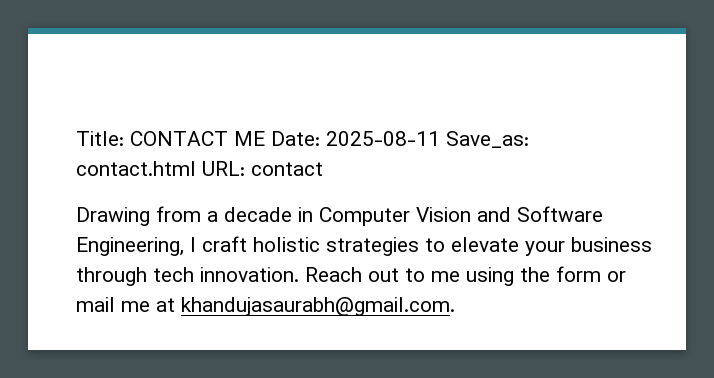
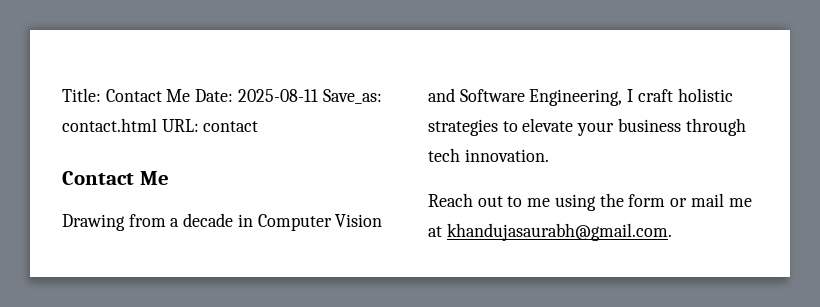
- Title: CONTACT ME Date: 2025-08-11 Save_as: contact.html URL: contact
+ Title: Contact Me Date: 2025-08-11 Save_as: contact.html URL: contact
+ Contact Me
- Drawing from a decade in Computer Vision and Software Engineering, I craft holistic strategies to elevate your business through tech innovation. Reach out to me using the form or mail me at khandujasaurabh@gmail.com.
+ Drawing from a decade in Computer Vision and Software Engineering, I craft holistic strategies to elevate your business through tech innovation.
+ Reach out to me using the form or mail me at khandujasaurabh@gmail.com.

